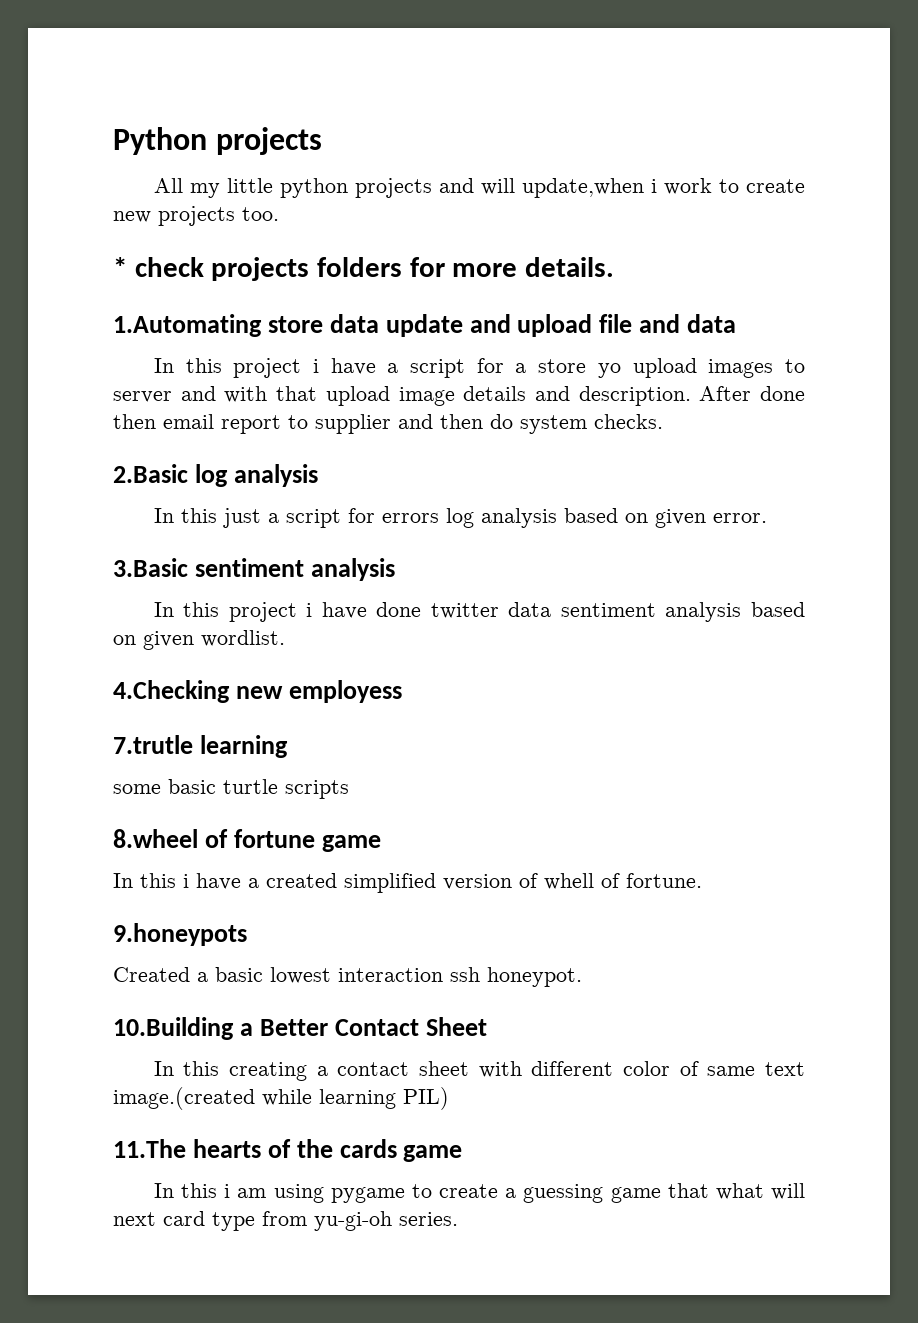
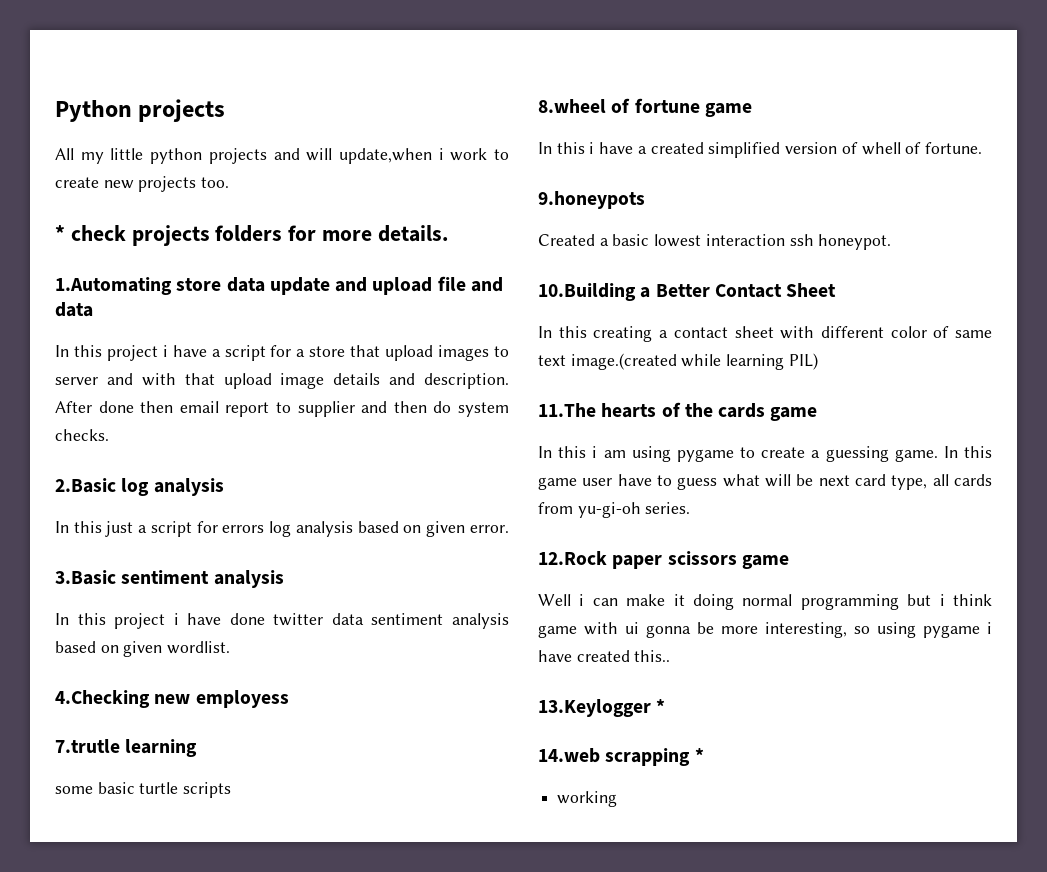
- In this project i have a script for a store yo upload images to server and with that upload image details and description.
+ In this project i have a script for a store that upload images to server and with that upload image details and description.
- In this i am using pygame to create a guessing game that what will next card type from yu-gi-oh series.
+ In this i am using pygame to create a guessing game. In this game user have to guess what will be next card type, all cards from yu-gi-oh series.
+ 12.Rock paper scissors game
+ Well i can make it doing normal programming but i think game with ui gonna be more interesting, so using pygame i have created this..
+ 13.Keylogger *
+ 14.web scrapping *
+ working

